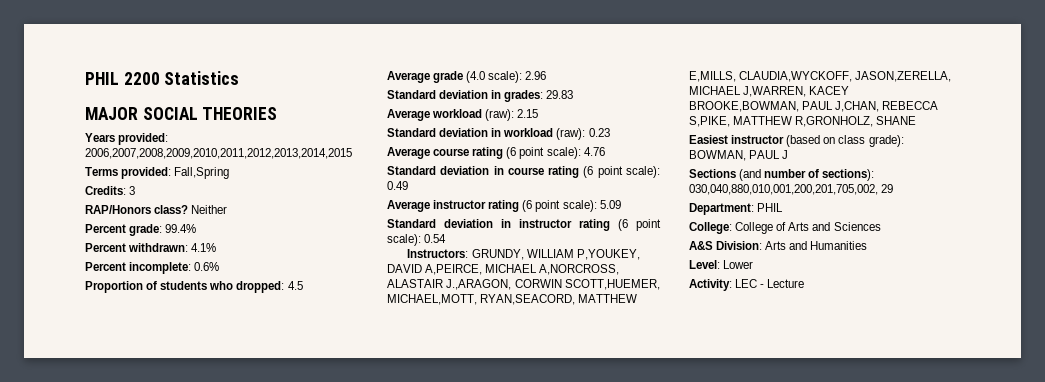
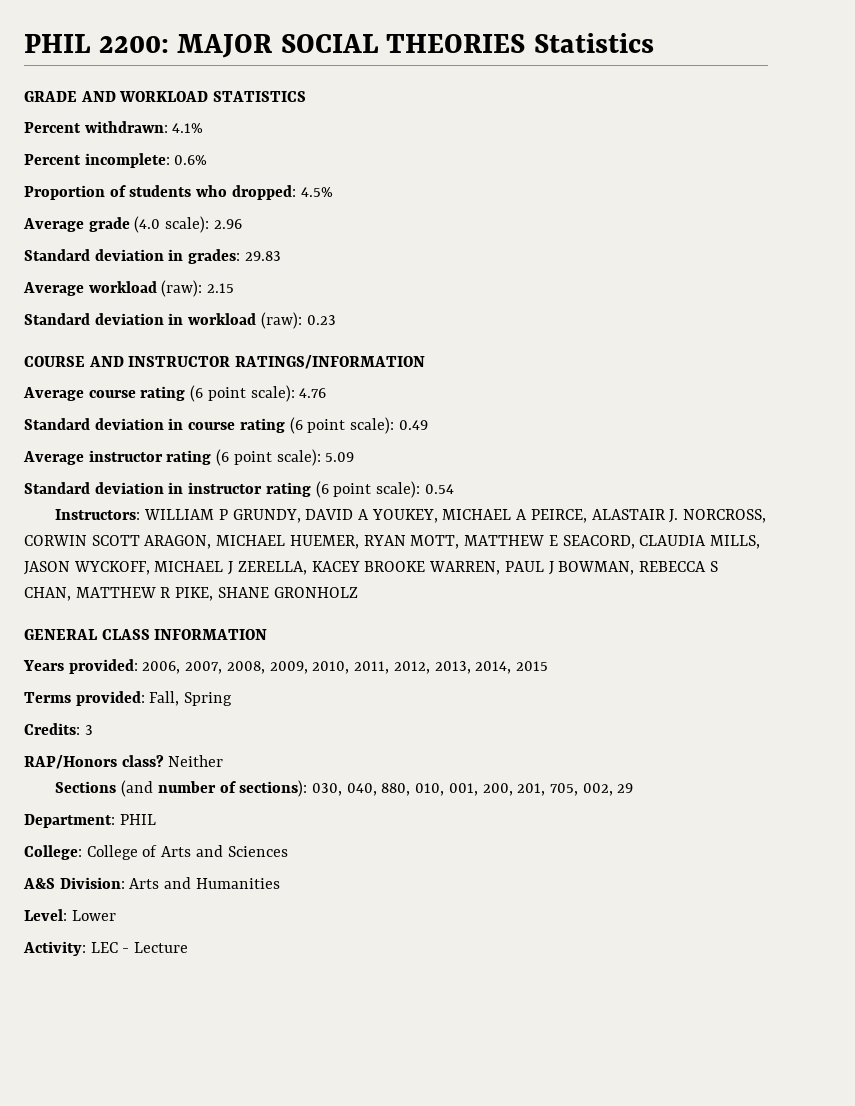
- PHIL 2200 Statistics
- MAJOR SOCIAL THEORIES
- Years provided: 2006,2007,2008,2009,2010,2011,2012,2013,2014,2015
- Terms provided: Fall,Spring
- Credits: 3
- RAP/Honors class? Neither
- Percent grade: 99.4%
+ PHIL 2200: MAJOR SOCIAL THEORIES Statistics
+ GRADE AND WORKLOAD STATISTICS
- Proportion of students who dropped: 4.5
+ Proportion of students who dropped: 4.5%
+ COURSE AND INSTRUCTOR RATINGS/INFORMATION
- Instructors: GRUNDY, WILLIAM P,YOUKEY, DAVID A,PEIRCE, MICHAEL A,NORCROSS, ALASTAIR J.,ARAGON, CORWIN SCOTT,HUEMER, MICHAEL,MOTT, RYAN,SEACORD, MATTHEW E,MILLS, CLAUDIA,WYCKOFF, JASON,ZERELLA, MICHAEL J,WARREN, KACEY BROOKE,BOWMAN, PAUL J,CHAN, REBECCA S,PIKE, MATTHEW R,GRONHOLZ, SHANE
- Easiest instructor (based on class grade): BOWMAN, PAUL J
+ Instructors: WILLIAM P GRUNDY, DAVID A YOUKEY, MICHAEL A PEIRCE, ALASTAIR J. NORCROSS, CORWIN SCOTT ARAGON, MICHAEL HUEMER, RYAN MOTT, MATTHEW E SEACORD, CLAUDIA MILLS, JASON WYCKOFF, MICHAEL J ZERELLA, KACEY BROOKE WARREN, PAUL J BOWMAN, REBECCA S CHAN, MATTHEW R PIKE, SHANE GRONHOLZ
+ GENERAL CLASS INFORMATION
+ Years provided: 2006, 2007, 2008, 2009, 2010, 2011, 2012, 2013, 2014, 2015
+ Terms provided: Fall, Spring
+ Credits: 3
+ RAP/Honors class? Neither
- Sections (and number of sections): 030,040,880,010,001,200,201,705,002, 29
+ Sections (and number of sections): 030, 040, 880, 010, 001, 200, 201, 705, 002, 29

